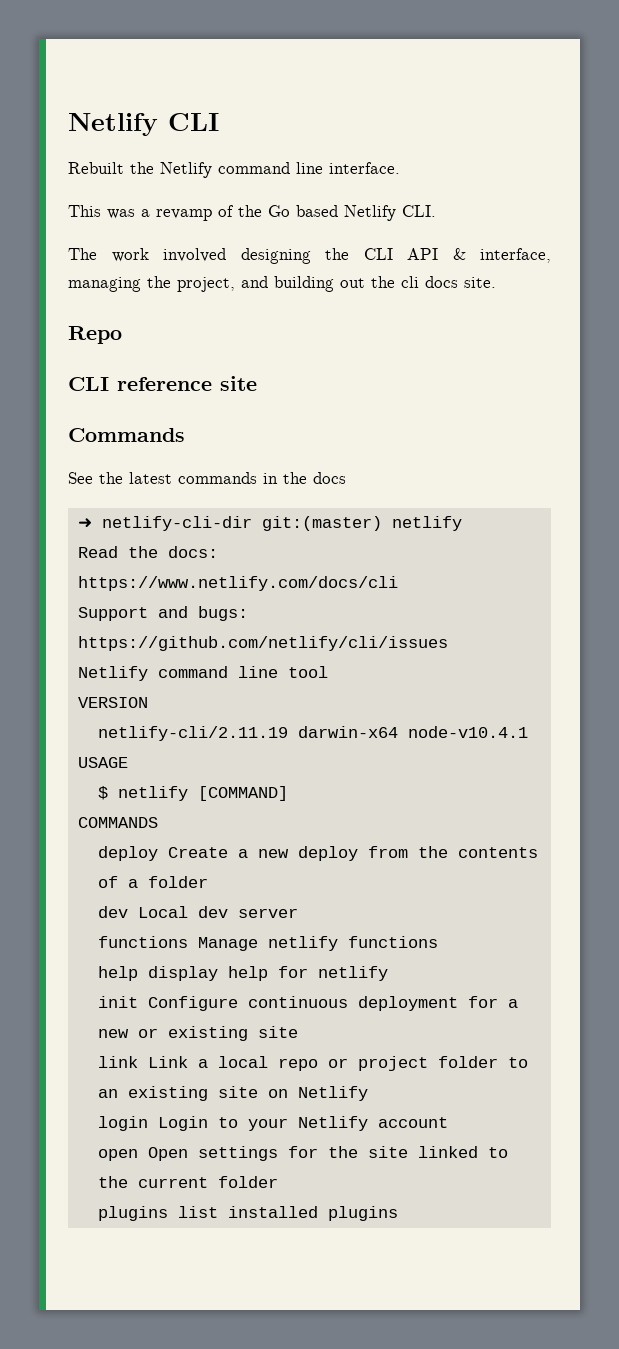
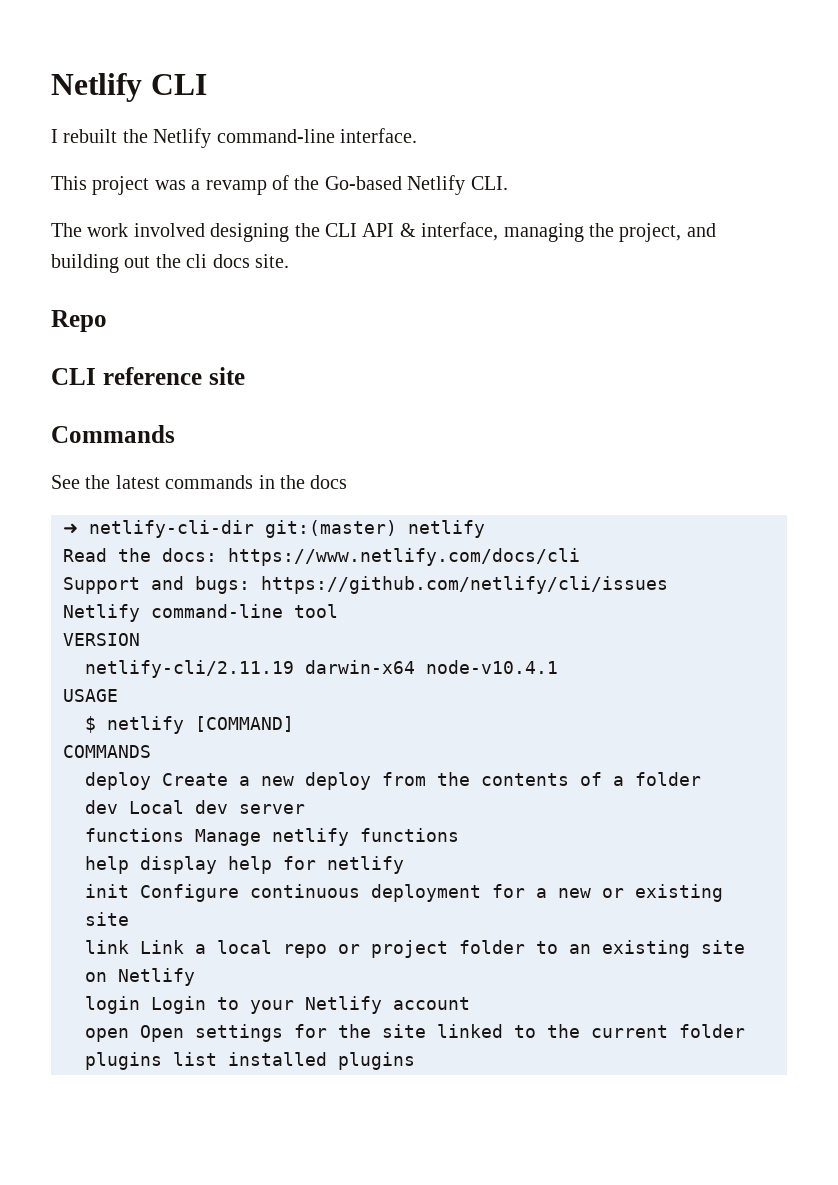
- Rebuilt the Netlify command line interface.
+ I rebuilt the Netlify command-line interface.
- This was a revamp of the Go based Netlify CLI.
+ This project was a revamp of the Go-based Netlify CLI.
- Netlify command line tool
+ Netlify command-line tool

